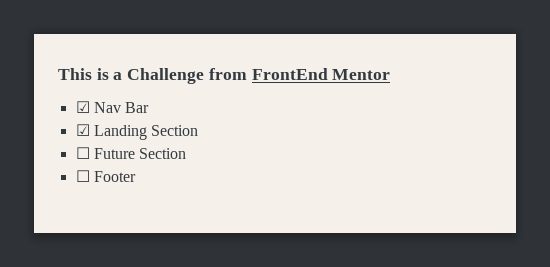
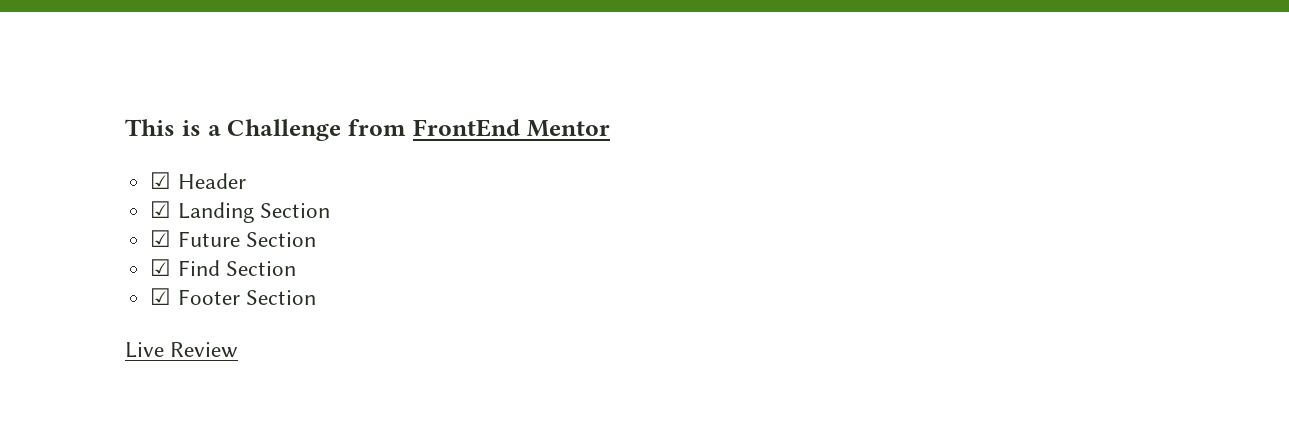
- ☑ Nav Bar
+ ☑ Header
- ☐ Future Section
+ ☑ Future Section
- ☐ Footer
+ ☑ Find Section
+ ☑ Footer Section
+ Live Review

